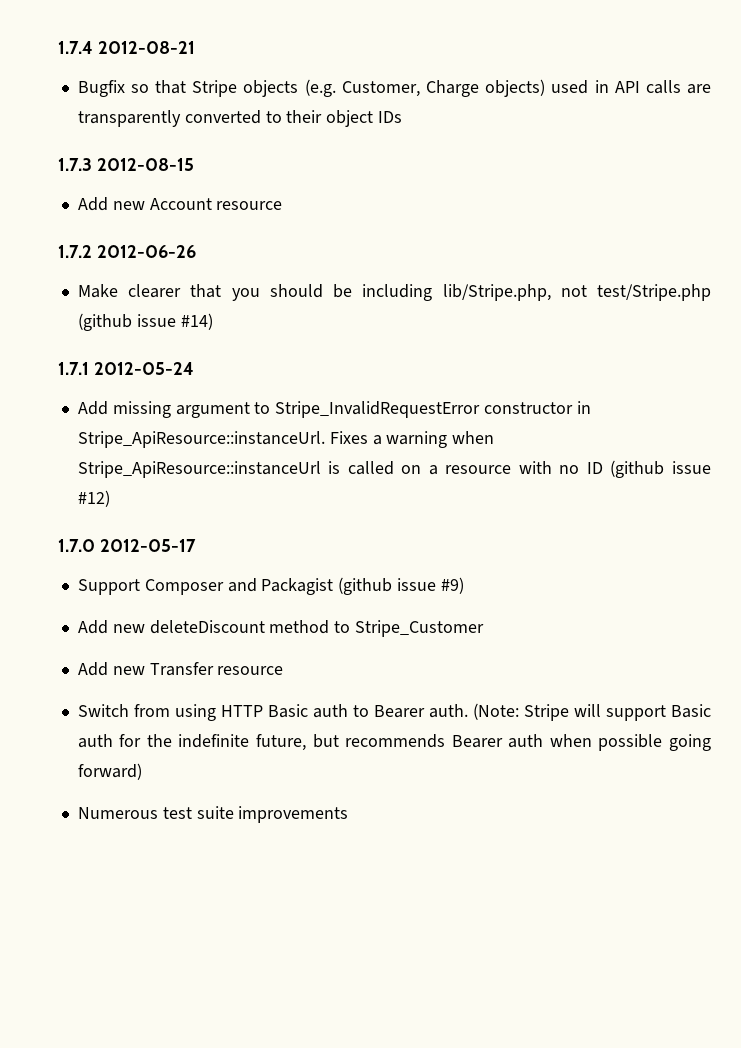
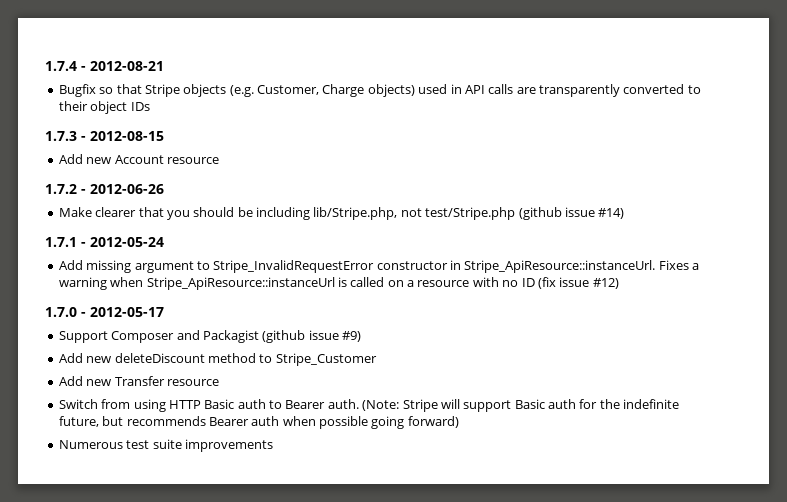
- 1.7.4 2012-08-21
+ 1.7.4 - 2012-08-21
- 1.7.3 2012-08-15
+ 1.7.3 - 2012-08-15
- 1.7.2 2012-06-26
+ 1.7.2 - 2012-06-26
- 1.7.1 2012-05-24
+ 1.7.1 - 2012-05-24
- Fixes a warning when Stripe_ApiResource::instanceUrl is called on a resource with no ID (github issue #12)
+ Fixes a warning when Stripe_ApiResource::instanceUrl is called on a resource with no ID (fix issue #12)
- 1.7.0 2012-05-17
+ 1.7.0 - 2012-05-17

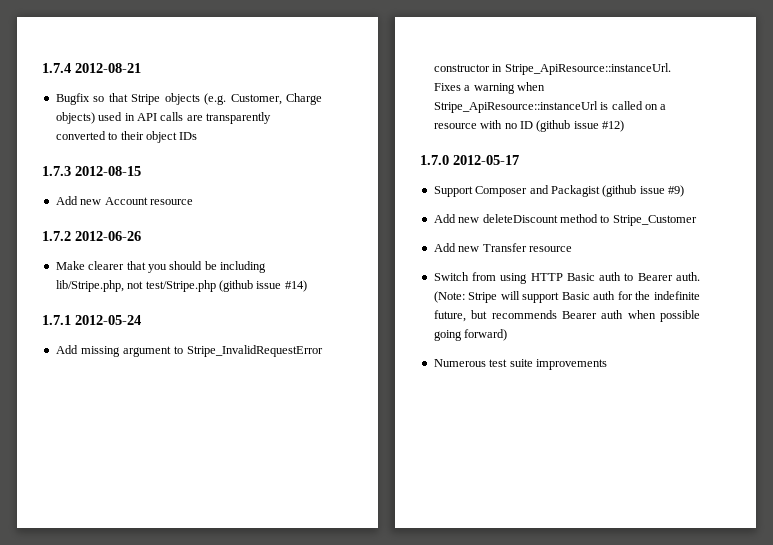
- 1.7.4 - 2012-08-21
+ 1.7.4 2012-08-21
- 1.7.3 - 2012-08-15
+ 1.7.3 2012-08-15
- 1.7.2 - 2012-06-26
+ 1.7.2 2012-06-26
- 1.7.1 - 2012-05-24
+ 1.7.1 2012-05-24
- Fixes a warning when Stripe_ApiResource::instanceUrl is called on a resource with no ID (fix issue #12)
+ Fixes a warning when Stripe_ApiResource::instanceUrl is called on a resource with no ID (github issue #12)
- 1.7.0 - 2012-05-17
+ 1.7.0 2012-05-17

